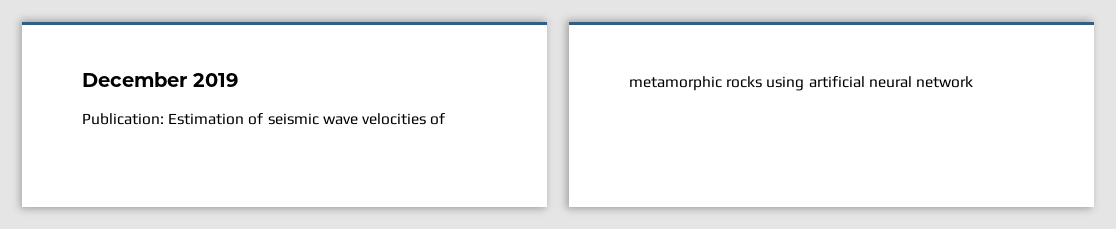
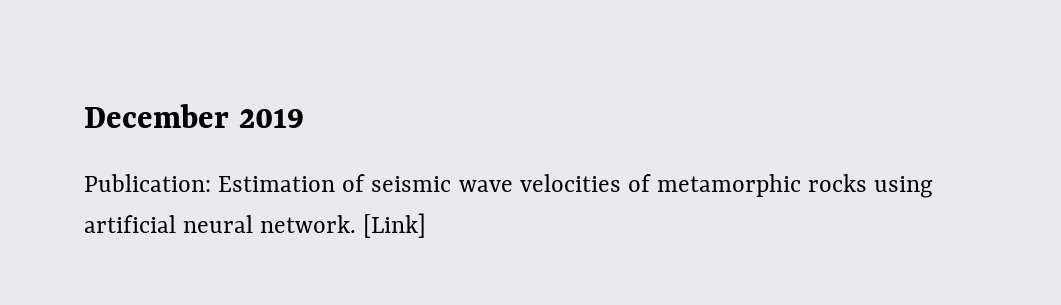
- Publication: Estimation of seismic wave velocities of metamorphic rocks using artificial neural network
+ Publication: Estimation of seismic wave velocities of metamorphic rocks using artificial neural network. [Link]

